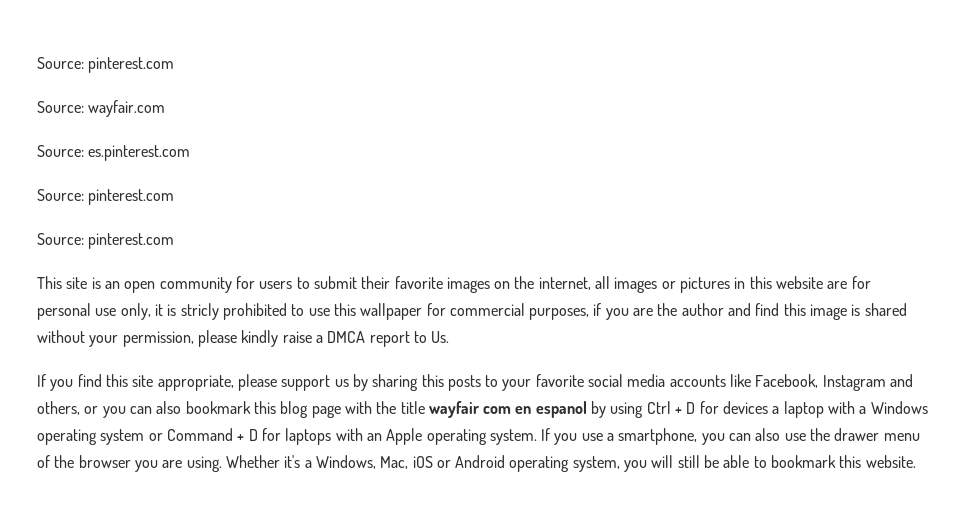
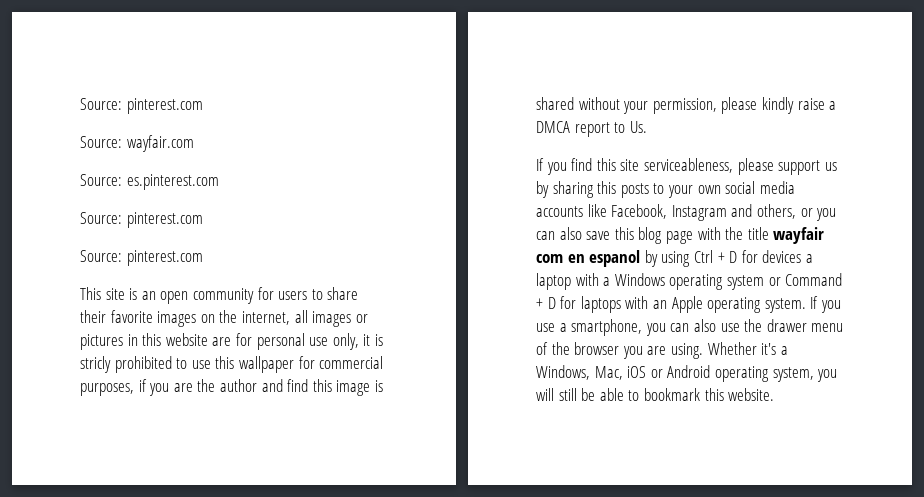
- This site is an open community for users to submit their favorite images on the internet, all images or pictures in this website are for personal use only, it is stricly prohibited to use this wallpaper for commercial purposes, if you are the author and find this image is shared without your permission, please kindly raise a DMCA report to Us.
+ This site is an open community for users to share their favorite images on the internet, all images or pictures in this website are for personal use only, it is stricly prohibited to use this wallpaper for commercial purposes, if you are the author and find this image is shared without your permission, please kindly raise a DMCA report to Us.
- If you find this site appropriate, please support us by sharing this posts to your favorite social media accounts like Facebook, Instagram and others, or you can also bookmark this blog page with the title wayfair com en espanol by using Ctrl + D for devices a laptop with a Windows operating system or Command + D for laptops with an Apple operating system.
+ If you find this site serviceableness, please support us by sharing this posts to your own social media accounts like Facebook, Instagram and others, or you can also save this blog page with the title wayfair com en espanol by using Ctrl + D for devices a laptop with a Windows operating system or Command + D for laptops with an Apple operating system.

